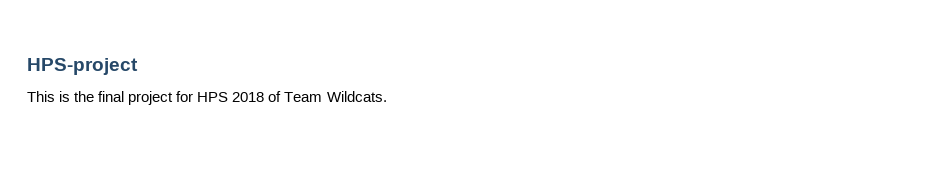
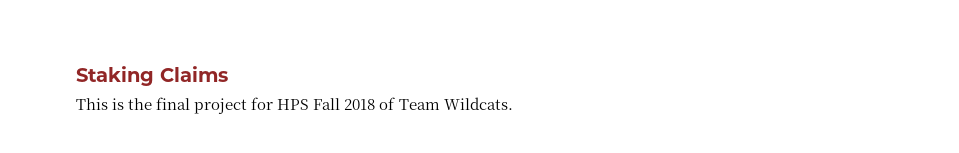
- HPS-project
+ Staking Claims
- This is the final project for HPS 2018 of Team Wildcats.
+ This is the final project for HPS Fall 2018 of Team Wildcats.

